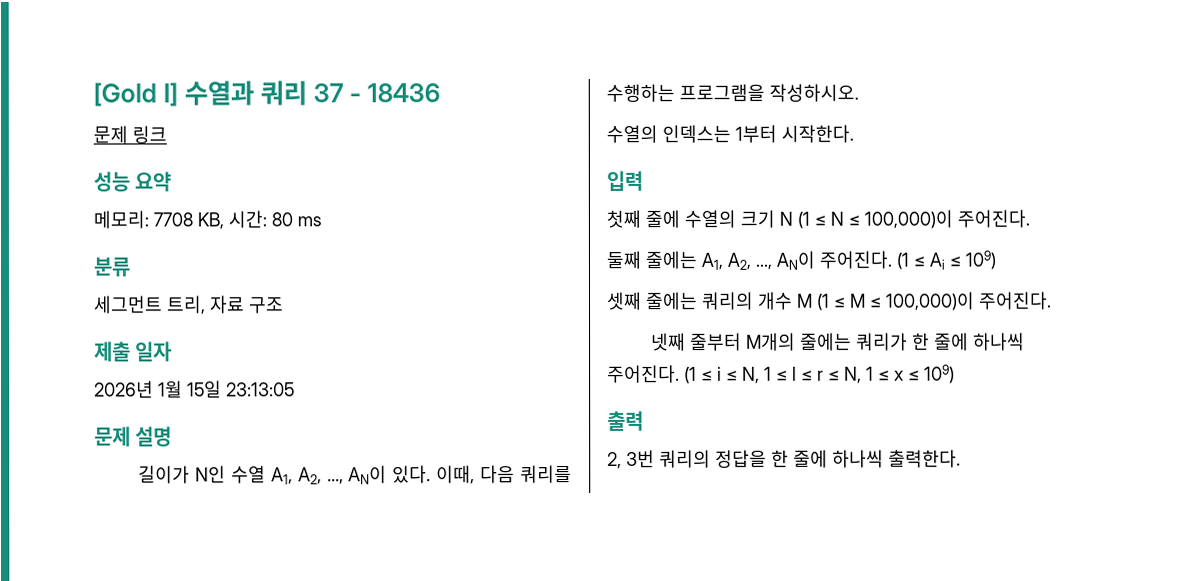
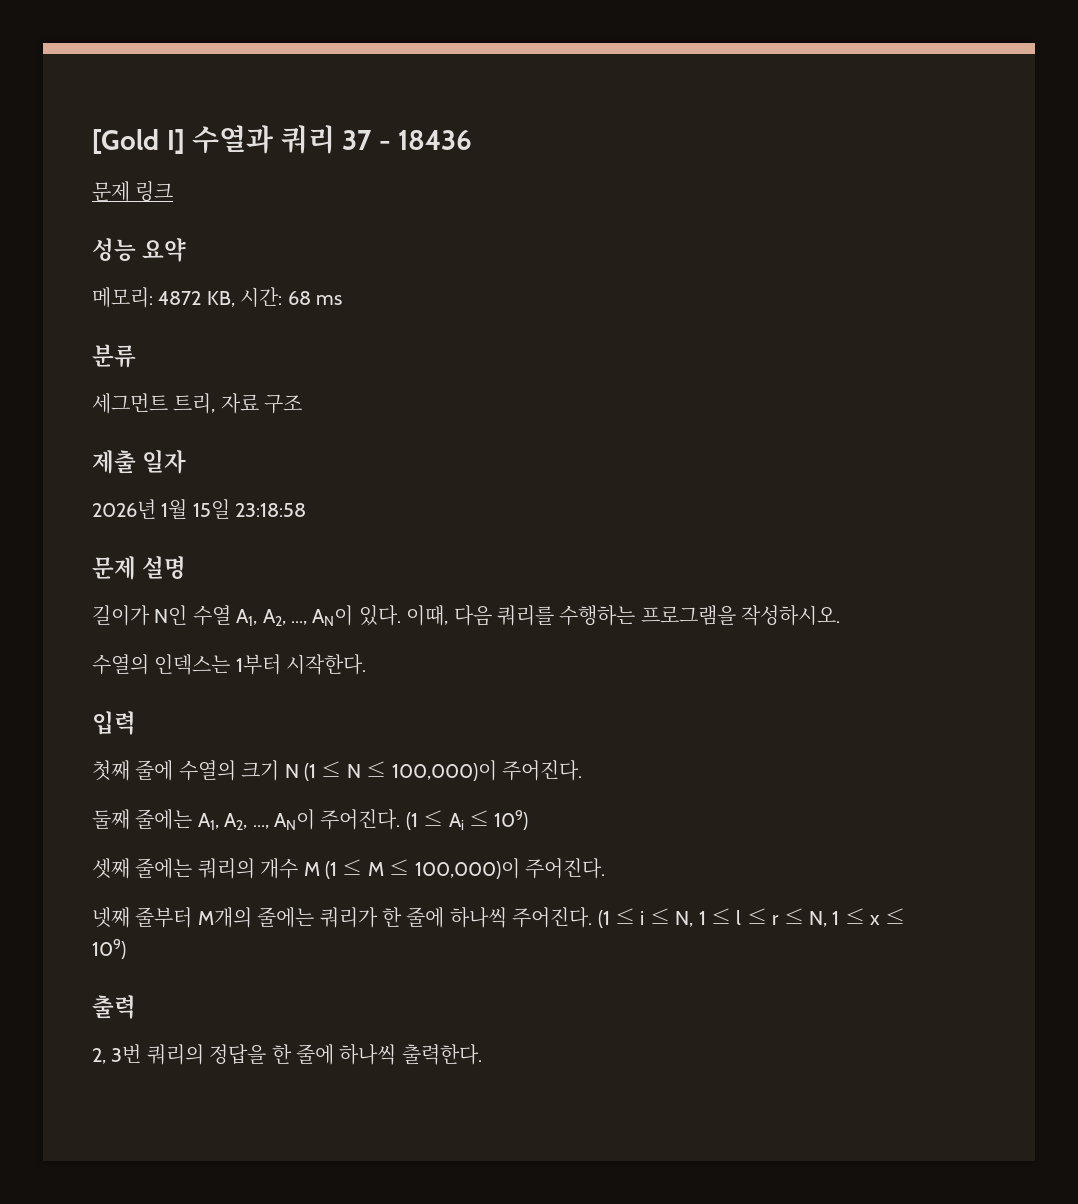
- 메모리: 7708 KB, 시간: 80 ms
+ 메모리: 4872 KB, 시간: 68 ms
- 2026년 1월 15일 23:13:05
+ 2026년 1월 15일 23:18:58

